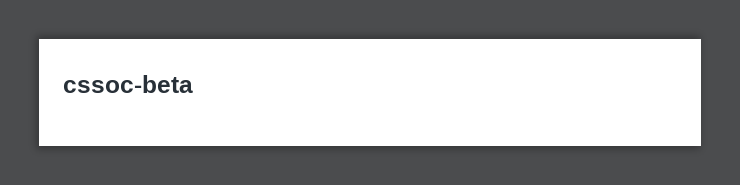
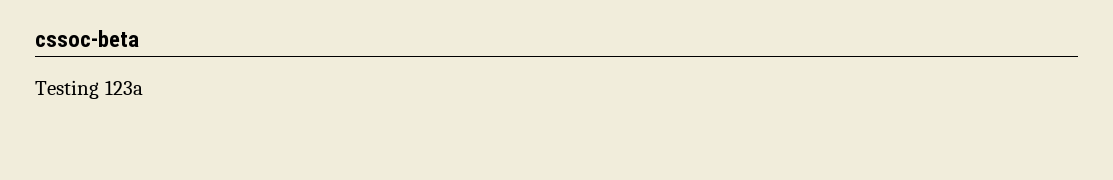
+ Testing 123a

